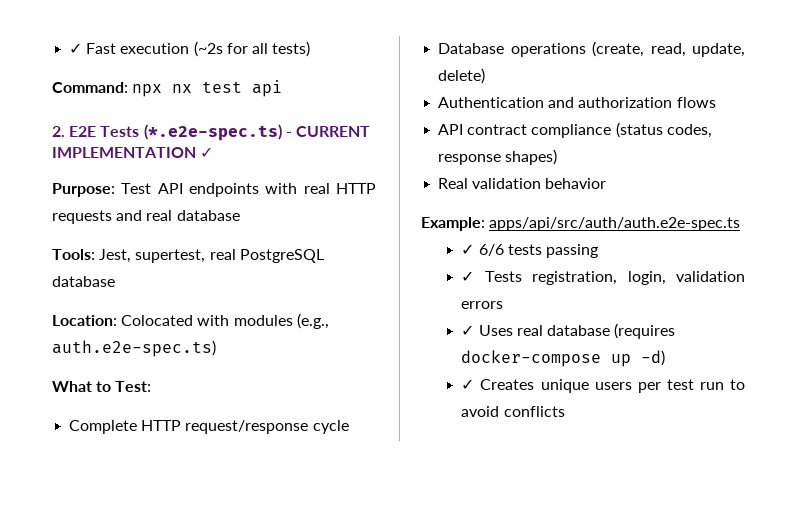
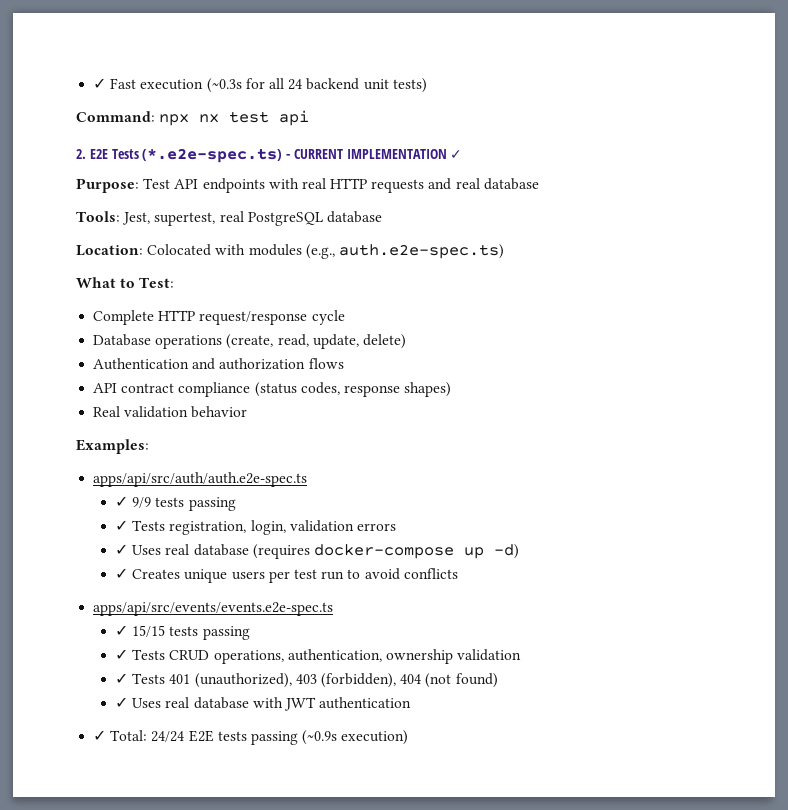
- ✓ Fast execution (~2s for all tests)
+ ✓ Fast execution (~0.3s for all 24 backend unit tests)
- Example: apps/api/src/auth/auth.e2e-spec.ts
+ Examples:
+ apps/api/src/auth/auth.e2e-spec.ts
- ✓ 6/6 tests passing
+ ✓ 9/9 tests passing
+ apps/api/src/events/events.e2e-spec.ts
+ ✓ 15/15 tests passing
+ ✓ Tests CRUD operations, authentication, ownership validation
+ ✓ Tests 401 (unauthorized), 403 (forbidden), 404 (not found)
+ ✓ Uses real database with JWT authentication
+ ✓ Total: 24/24 E2E tests passing (~0.9s execution)

